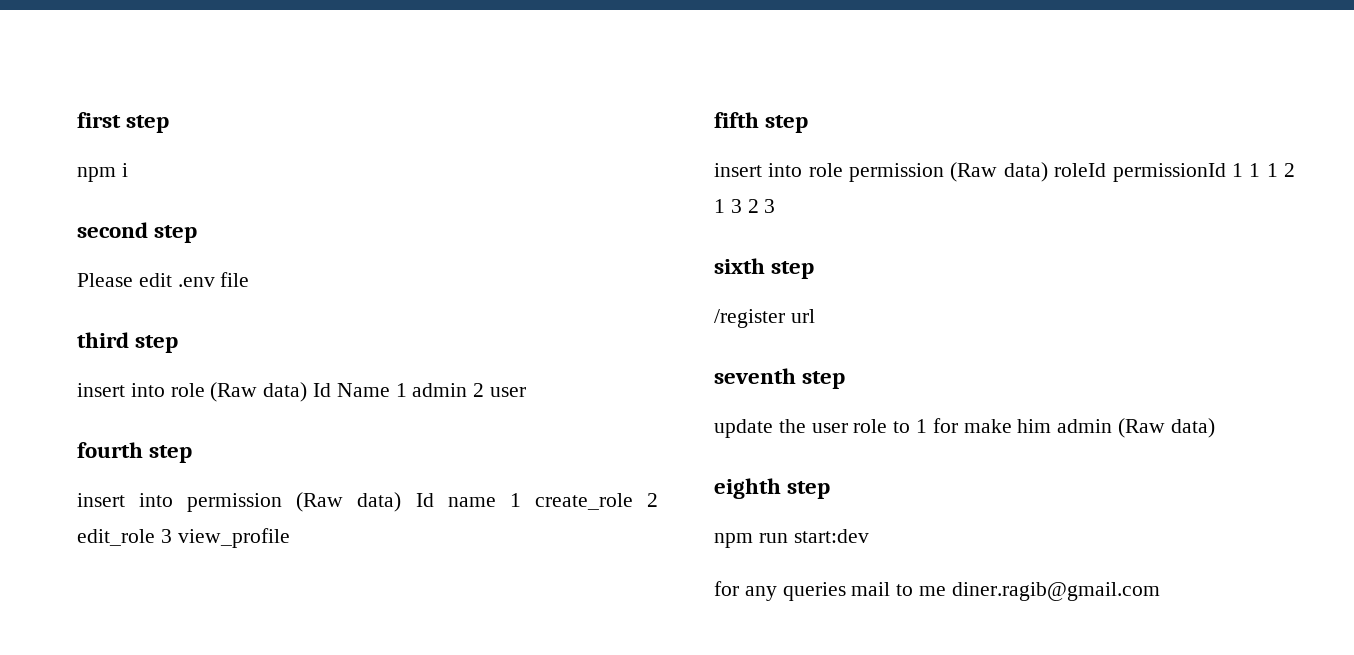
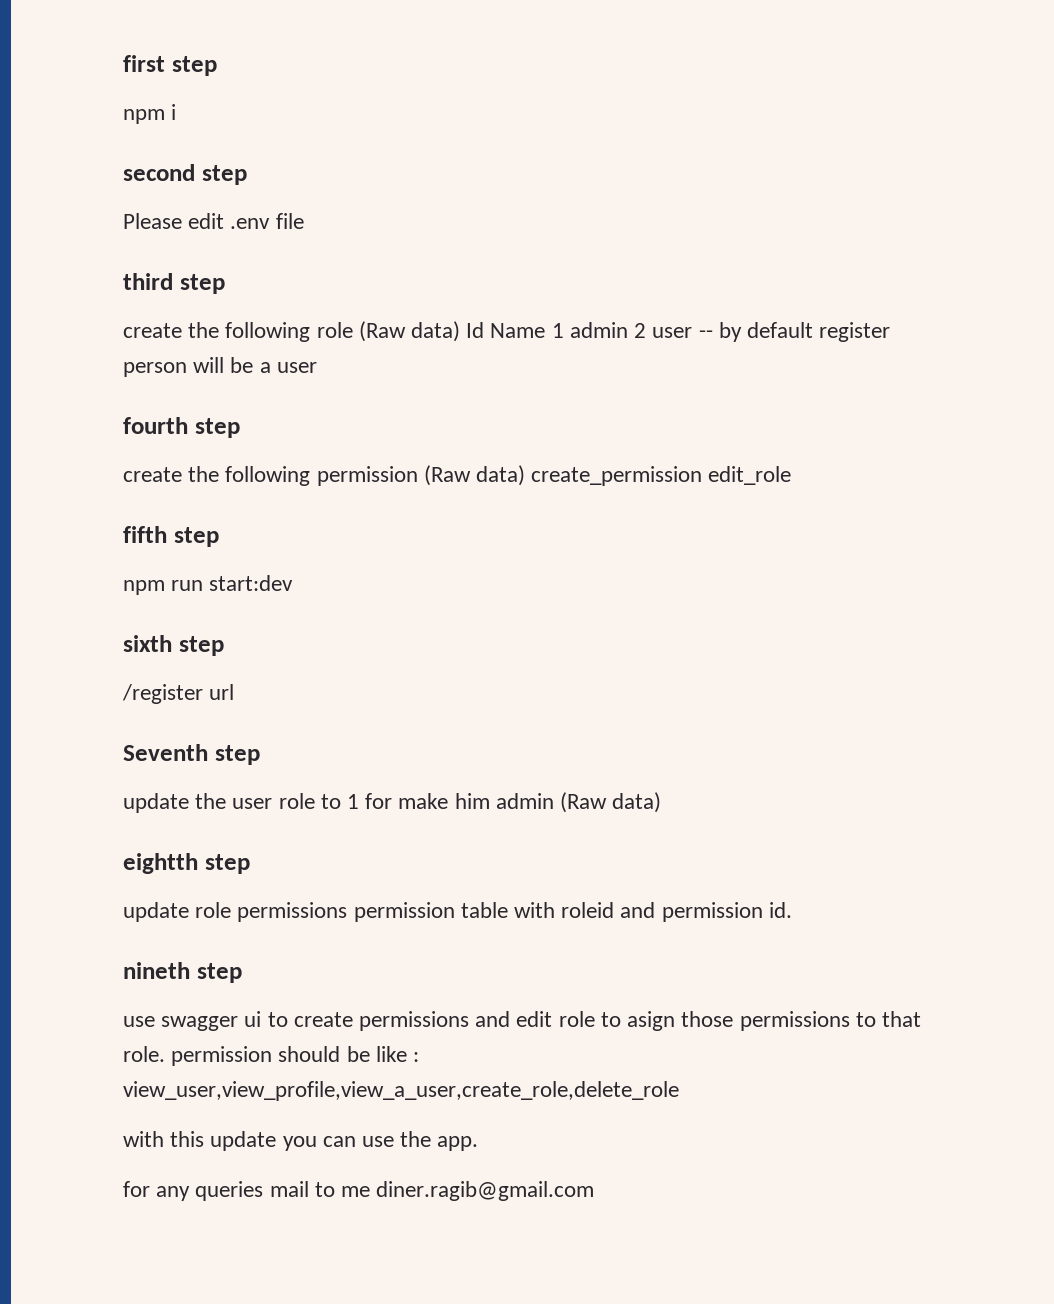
- insert into role (Raw data) Id Name 1 admin 2 user
+ create the following role (Raw data) Id Name 1 admin 2 user -- by default register person will be a user
  fourth step
- insert into permission (Raw data) Id name 1 create_role 2 edit_role 3 view_profile
+ create the following permission (Raw data) create_permission edit_role
- insert into role permission (Raw data) roleId permissionId 1 1 1 2 1 3 2 3
+ npm run start:dev
- seventh step
+ Seventh step
- eighth step
- npm run start:dev
+ eightth step
+ update role permissions permission table with roleid and permission id.
+ nineth step
+ use swagger ui to create permissions and edit role to asign those permissions to that role. permission should be like : view_user,view_profile,view_a_user,create_role,delete_role
+ with this update you can use the app.

